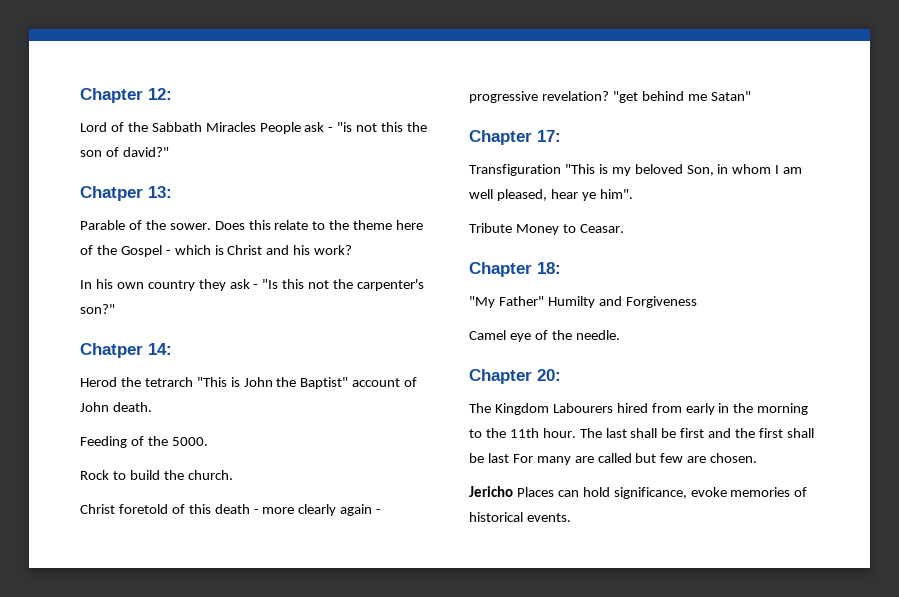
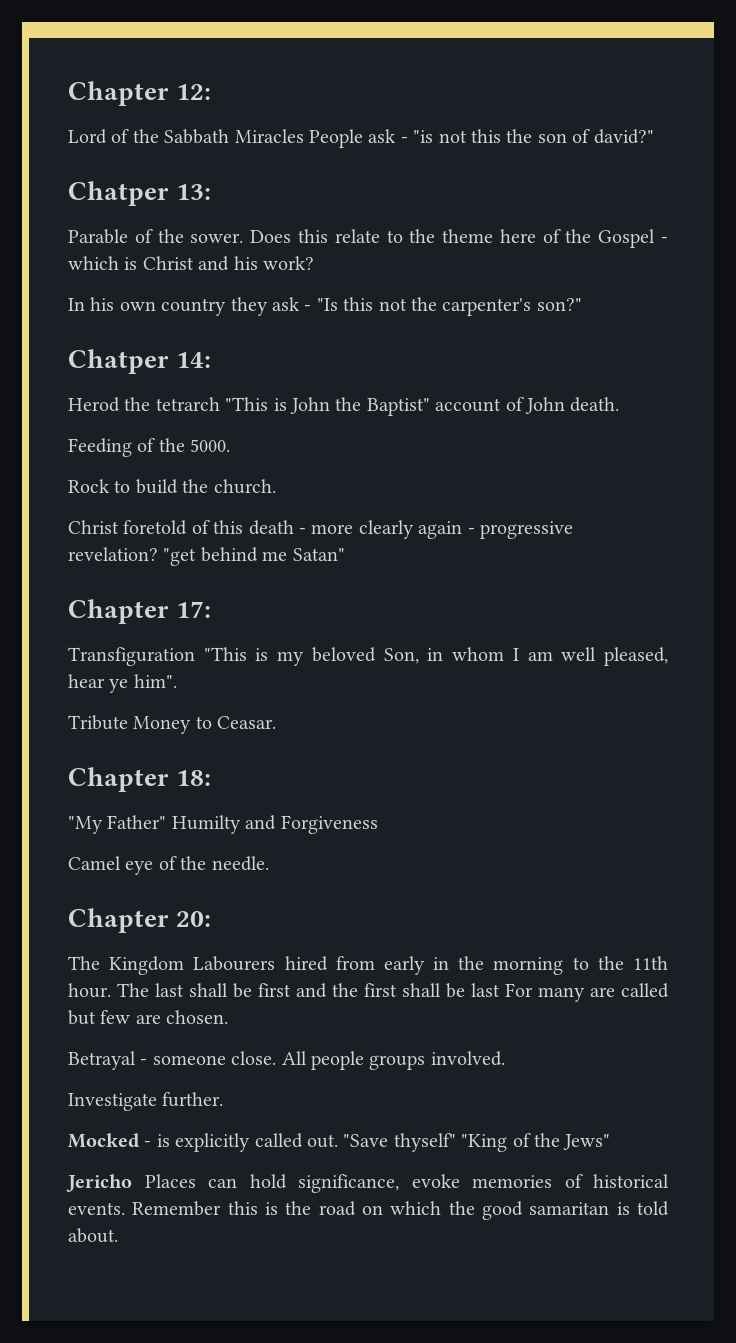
+ Betrayal - someone close. All people groups involved.
+ Investigate further.
+ Mocked - is explicitly called out. "Save thyself" "King of the Jews"
+ Remember this is the road on which the good samaritan is told about.

